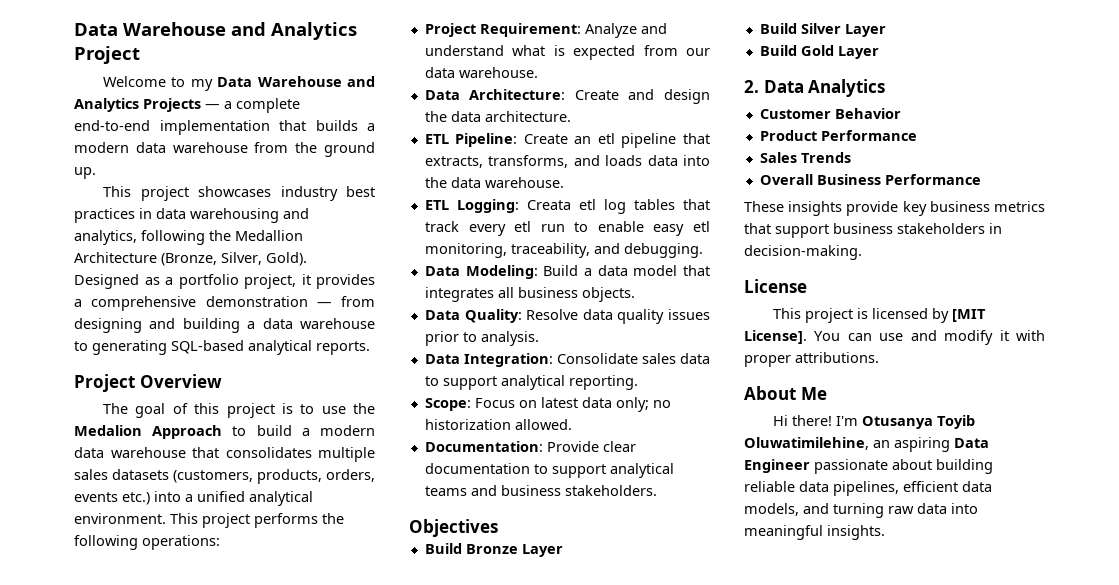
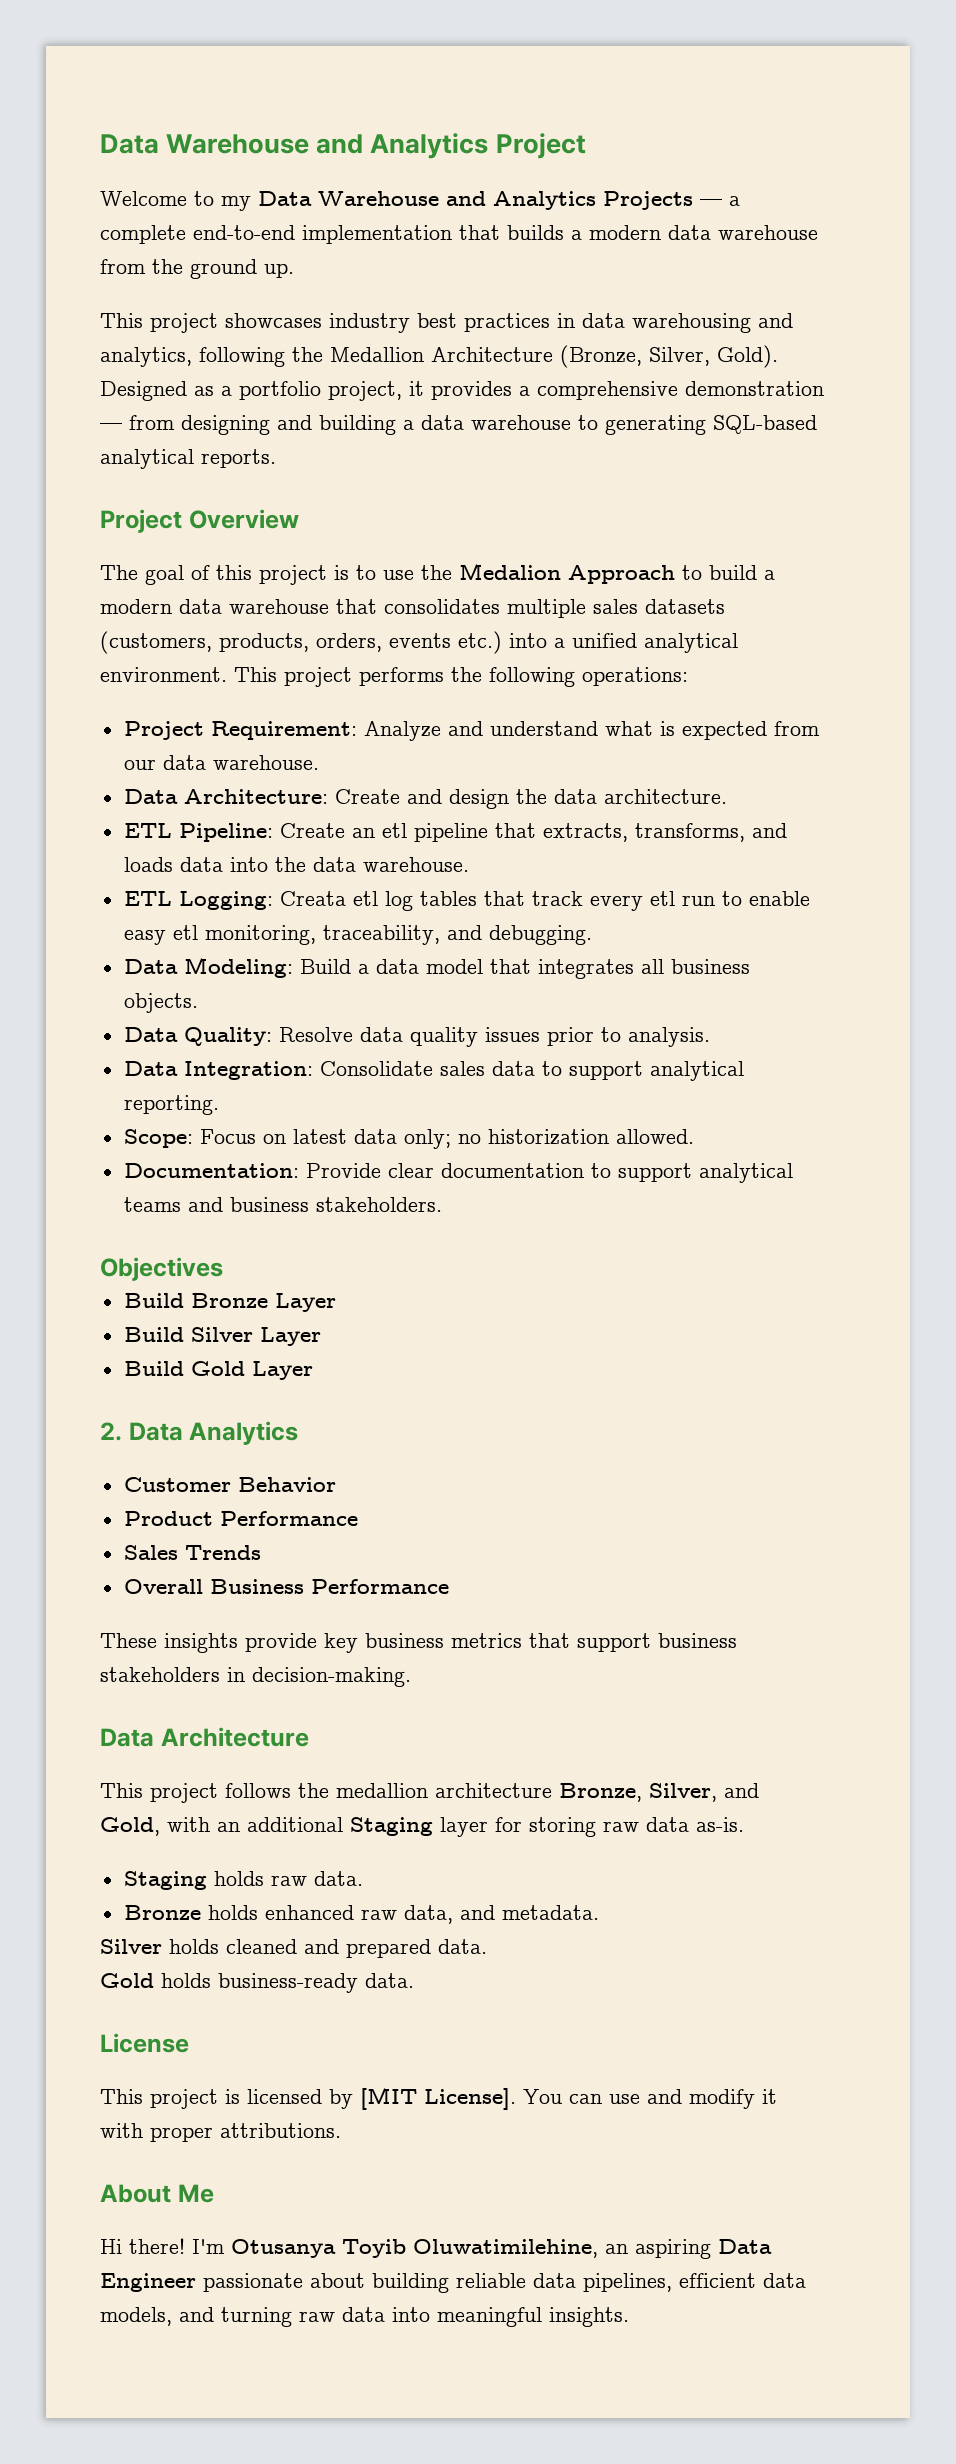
+ Data Architecture
+ This project follows the medallion architecture Bronze, Silver, and Gold, with an additional Staging layer for storing raw data as-is.
+ Staging holds raw data.
+ Bronze holds enhanced raw data, and metadata.
+ Silver holds cleaned and prepared data.
+ Gold holds business-ready data.

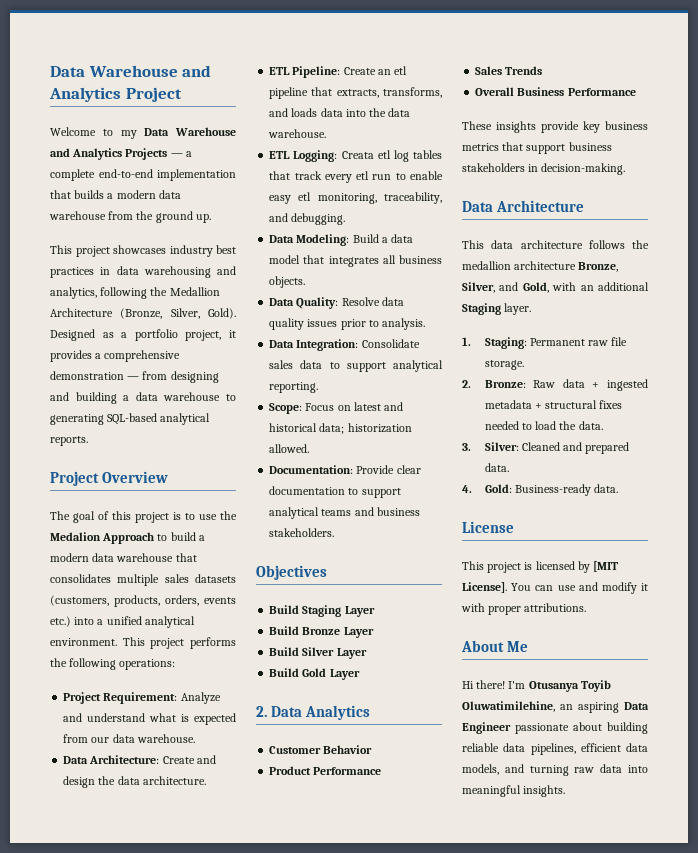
- Scope: Focus on latest data only; no historization allowed.
+ Scope: Focus on latest and historical data; historization allowed.
+ Build Staging Layer
- This project follows the medallion architecture Bronze, Silver, and Gold, with an additional Staging layer for storing raw data as-is.
- Staging holds raw data.
- Bronze holds enhanced raw data, and metadata.
- Silver holds cleaned and prepared data.
+ This data architecture follows the medallion architecture Bronze, Silver, and Gold, with an additional Staging layer.
+ 1. Staging: Permanent raw file storage.
+ 2. Bronze: Raw data + ingested metadata + structural fixes needed to load the data.
+ 3. Silver: Cleaned and prepared data.
- Gold holds business-ready data.
+ 4. Gold: Business-ready data.

